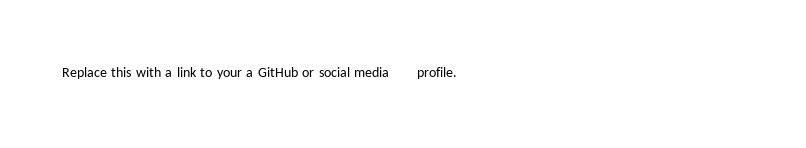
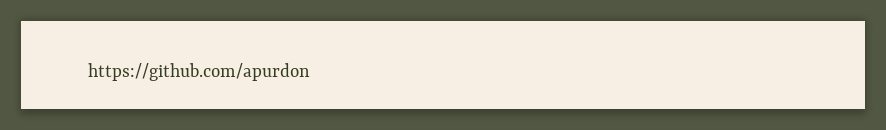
- Replace this with a link to your a GitHub or social media profile.
+ https://github.com/apurdon

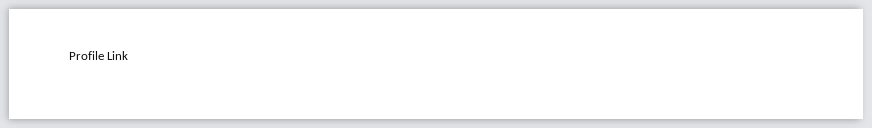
- https://github.com/apurdon
+ Profile Link

